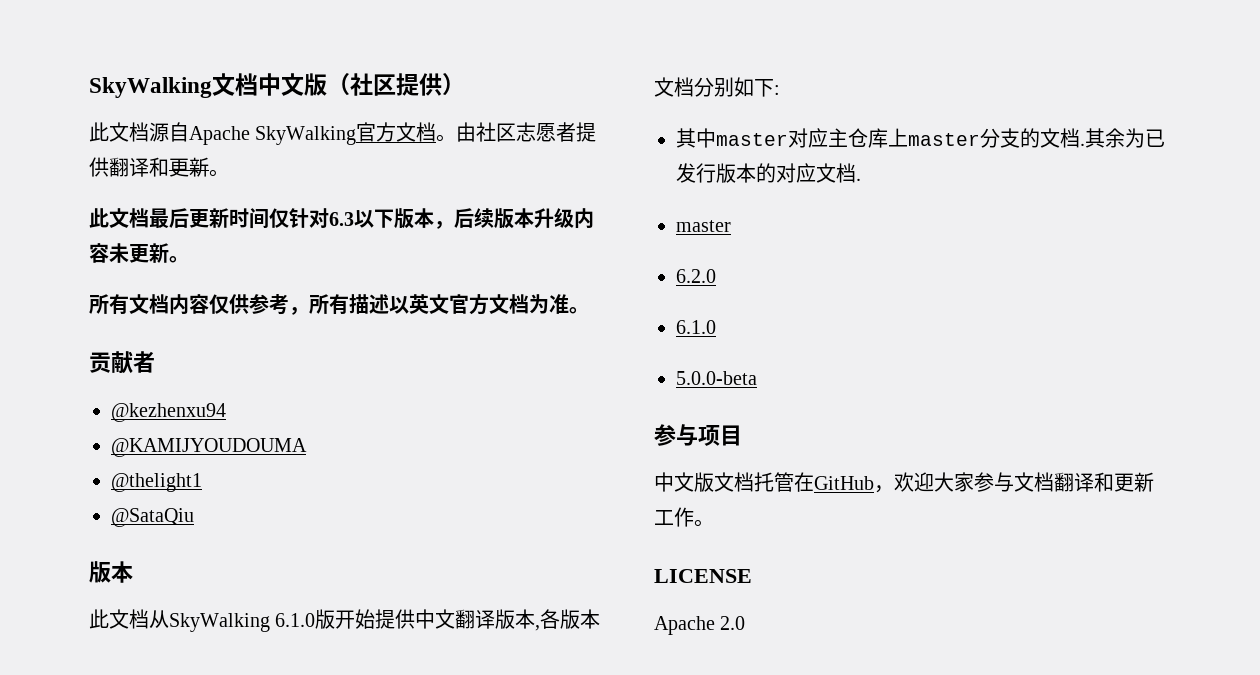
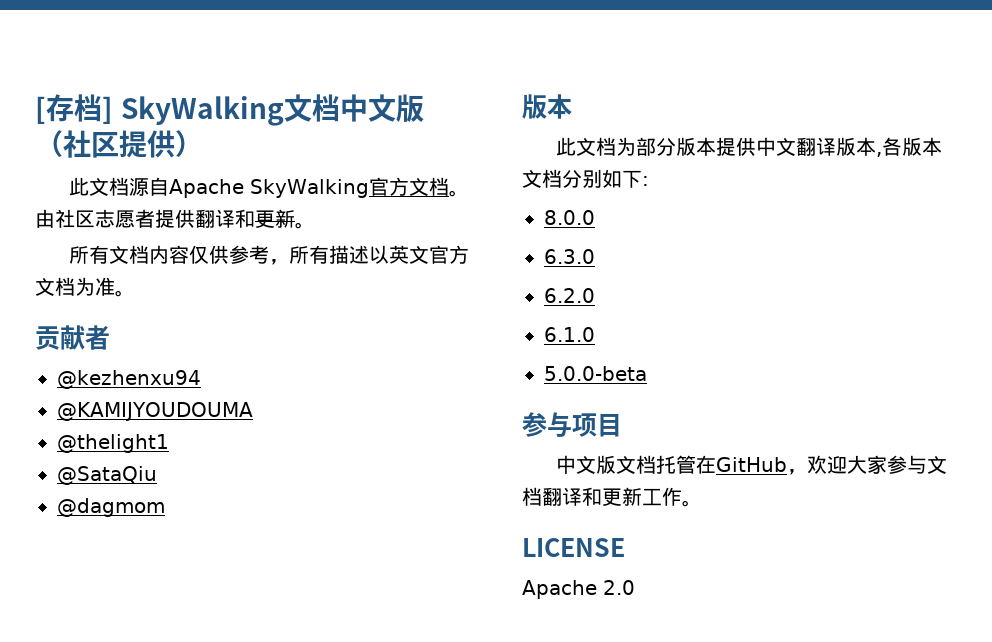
- SkyWalking文档中文版（社区提供）
+ [存档] SkyWalking文档中文版（社区提供）
- 此文档最后更新时间仅针对6.3以下版本，后续版本升级内容未更新。
+ @dagmom
- 此文档从SkyWalking 6.1.0版开始提供中文翻译版本,各版本文档分别如下:
+ 此文档为部分版本提供中文翻译版本,各版本文档分别如下:
- 其中master对应主仓库上master分支的文档.其余为已发行版本的对应文档.
- master
+ 8.0.0
+ 6.3.0

